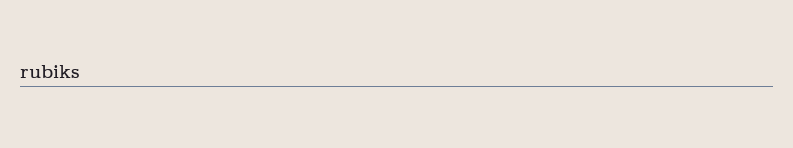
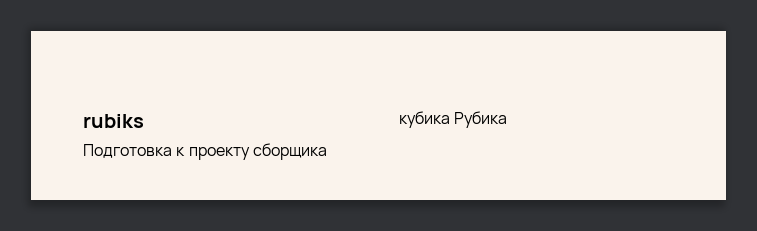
+ Подготовка к проекту сборщика кубика Рубика

